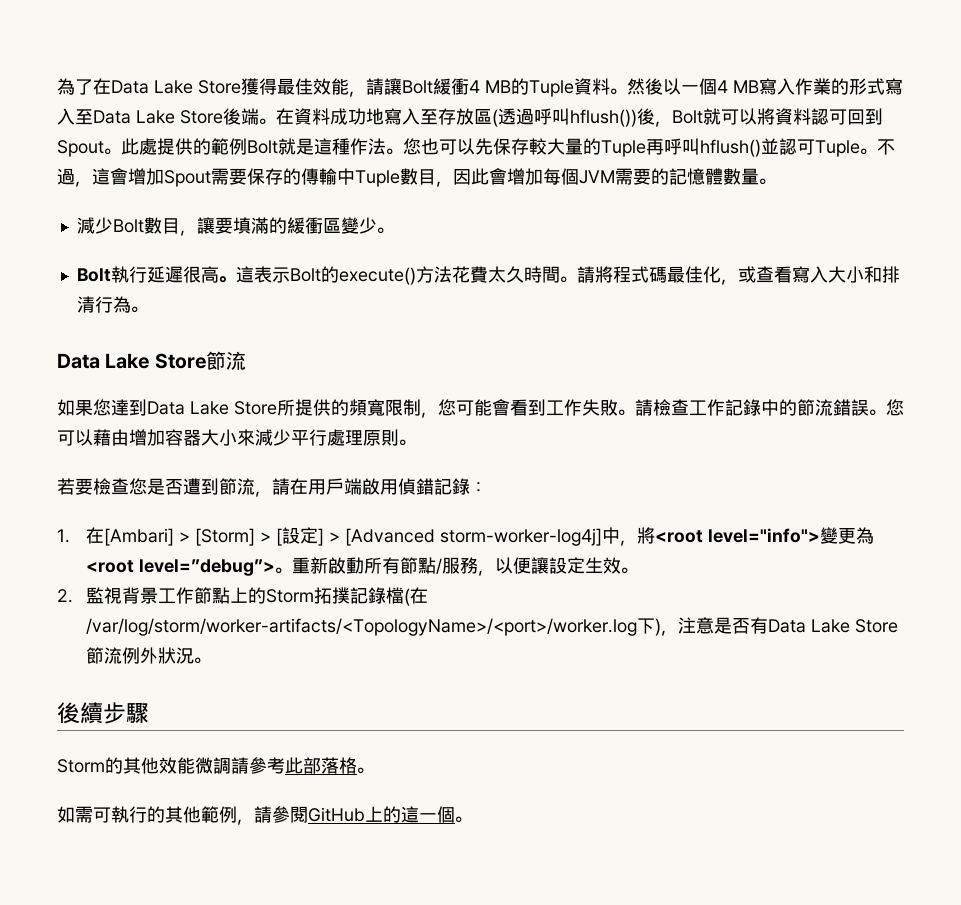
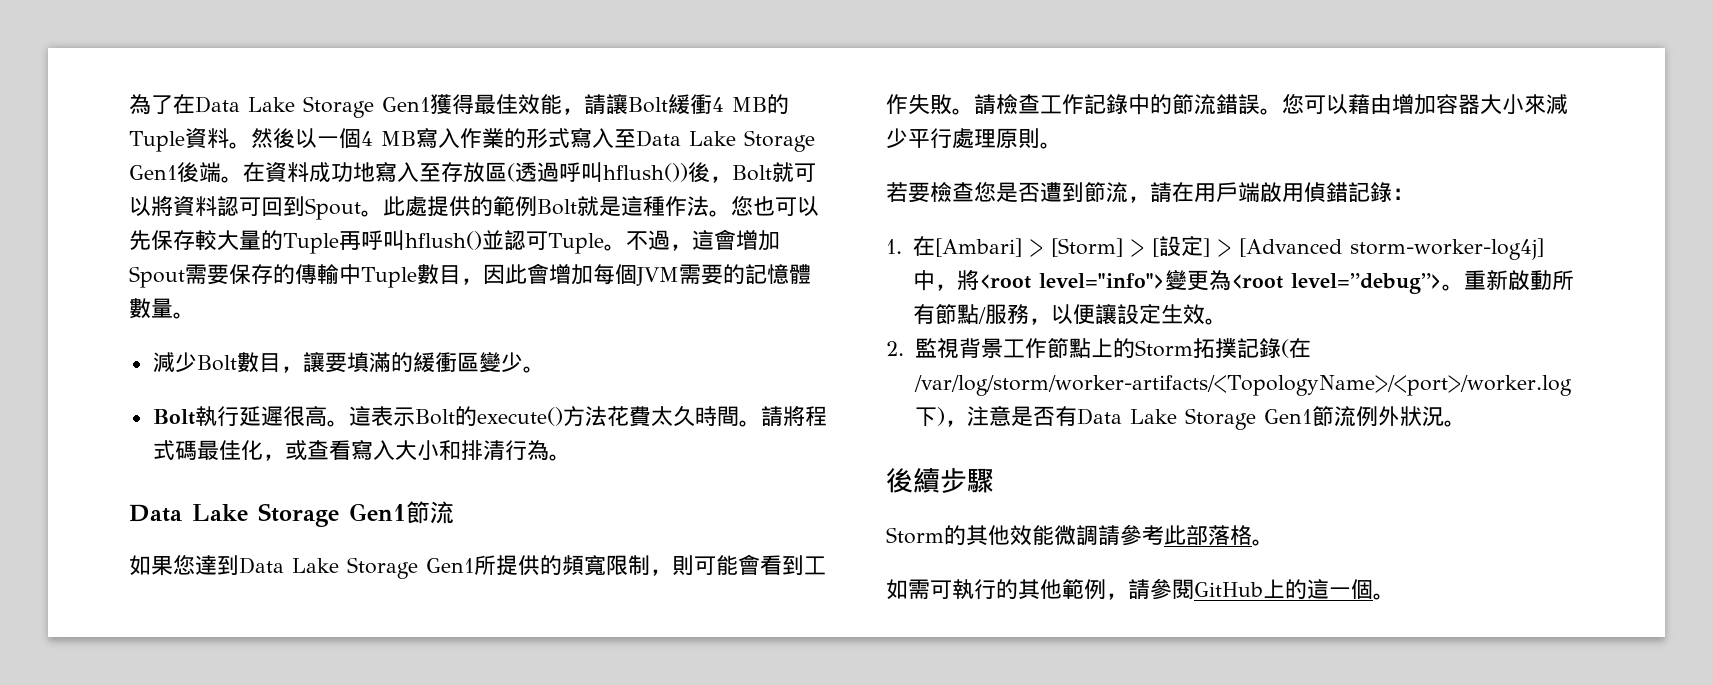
- 為了在Data Lake Store獲得最佳效能，請讓Bolt緩衝4 MB的Tuple資料。
+ 為了在Data Lake Storage Gen1獲得最佳效能，請讓Bolt緩衝4 MB的Tuple資料。
- 然後以一個4 MB寫入作業的形式寫入至Data Lake Store後端。
+ 然後以一個4 MB寫入作業的形式寫入至Data Lake Storage Gen1後端。
  請將程式碼最佳化，或查看寫入大小和排清行為。
- Data Lake Store節流
+ Data Lake Storage Gen1節流
- 如果您達到Data Lake Store所提供的頻寬限制，您可能會看到工作失敗。
+ 如果您達到Data Lake Storage Gen1所提供的頻寬限制，則可能會看到工作失敗。
- 2.監視背景工作節點上的Storm拓撲記錄檔(在/var/log/storm/worker-artifacts/<TopologyName>/<port>/worker.log下)，注意是否有Data Lake Store節流例外狀況。
+ 2.監視背景工作節點上的Storm拓撲記錄(在/var/log/storm/worker-artifacts/<TopologyName>/<port>/worker.log下)，注意是否有Data Lake Storage Gen1節流例外狀況。

